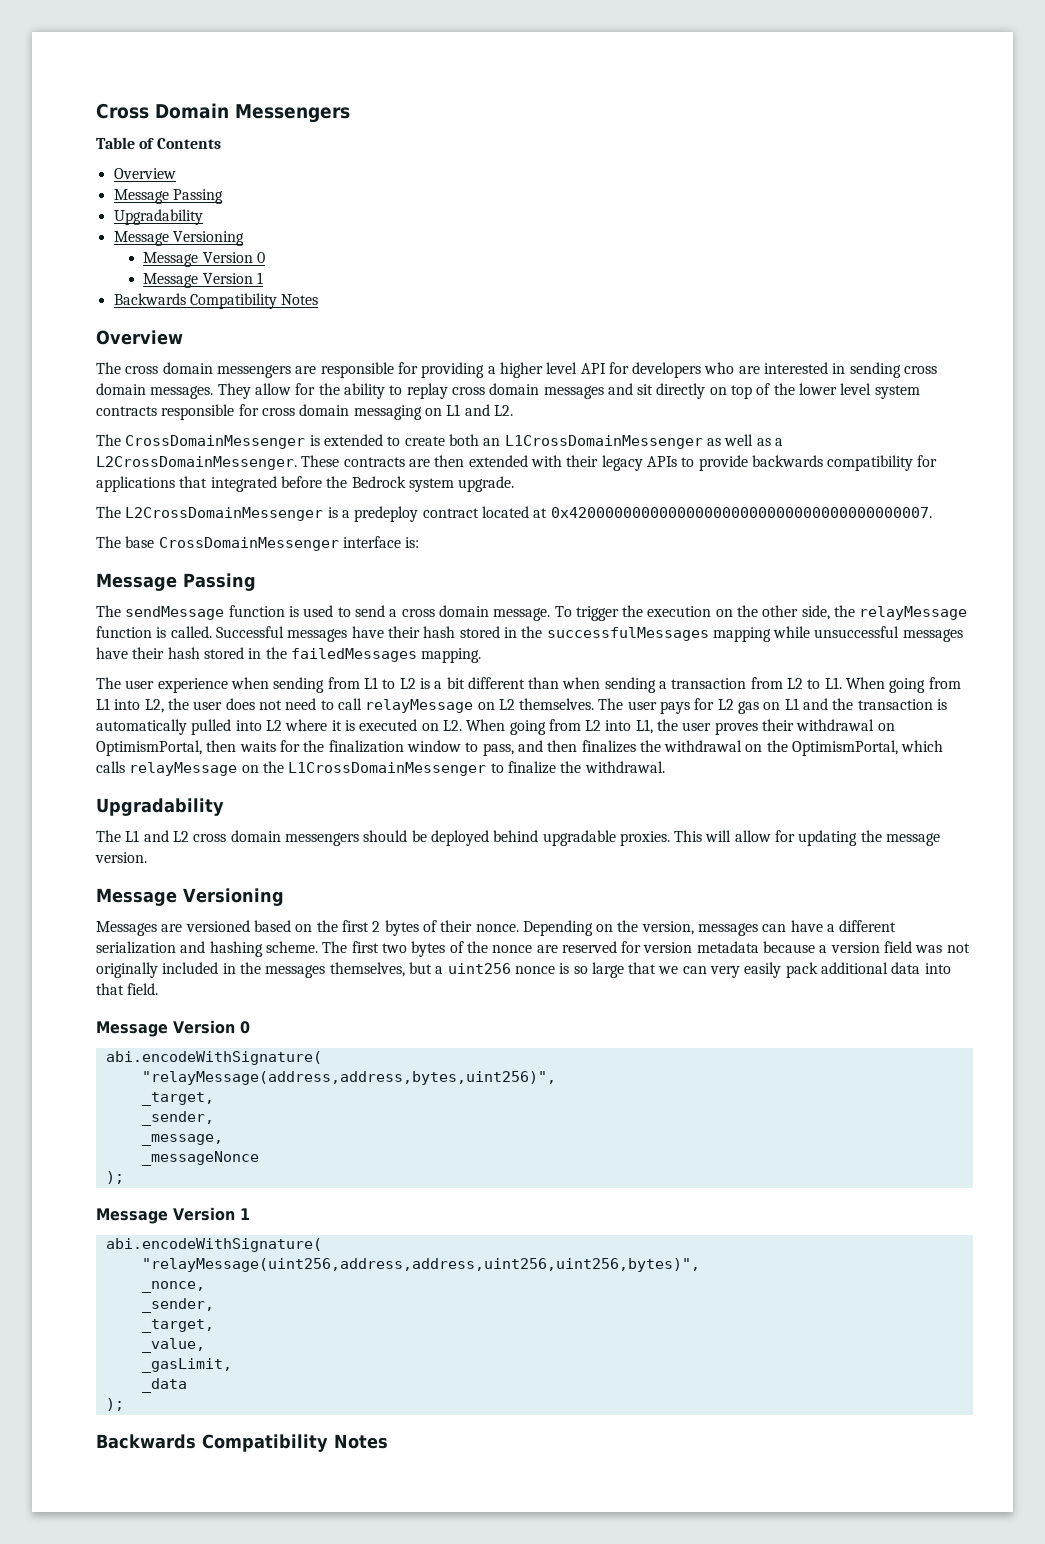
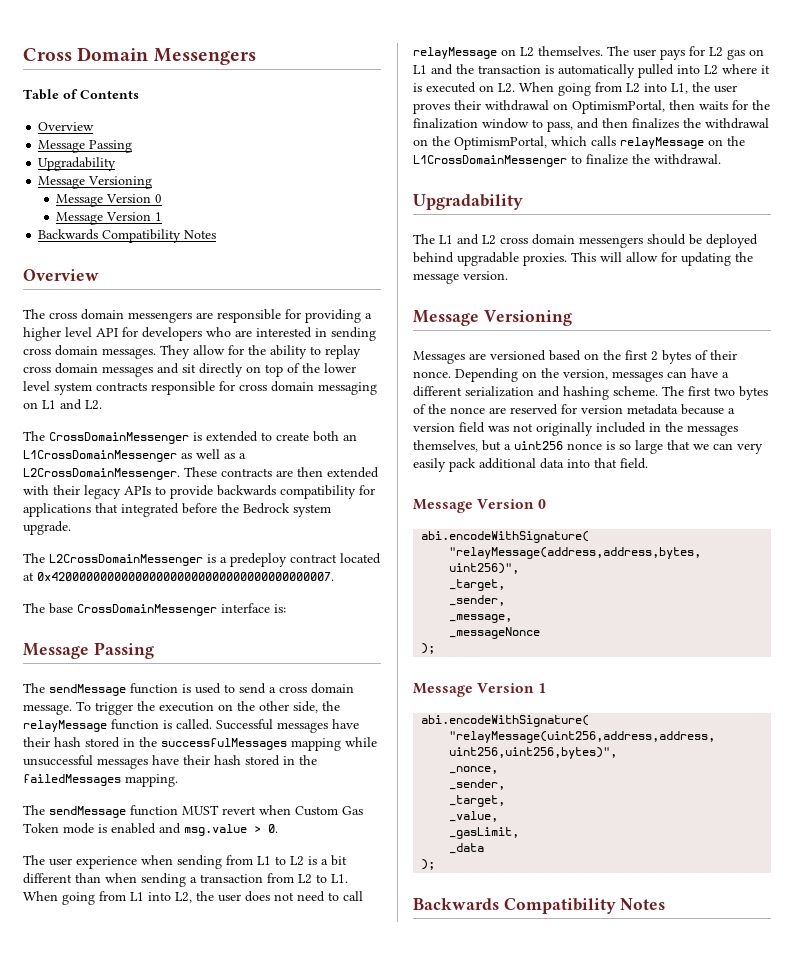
+ The sendMessage function MUST revert when Custom Gas Token mode is enabled and msg.value > 0.

